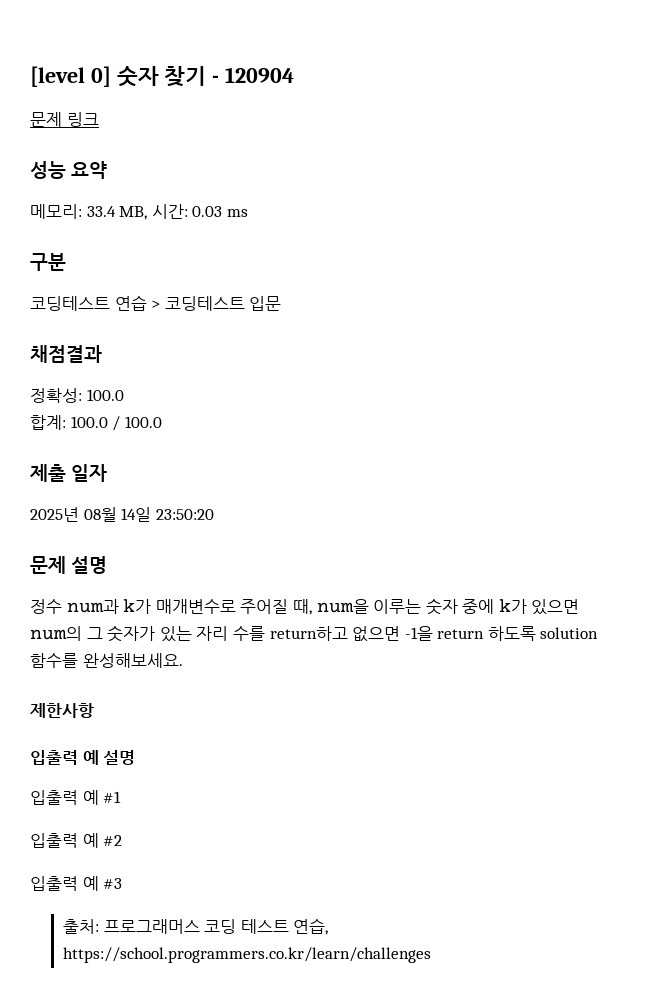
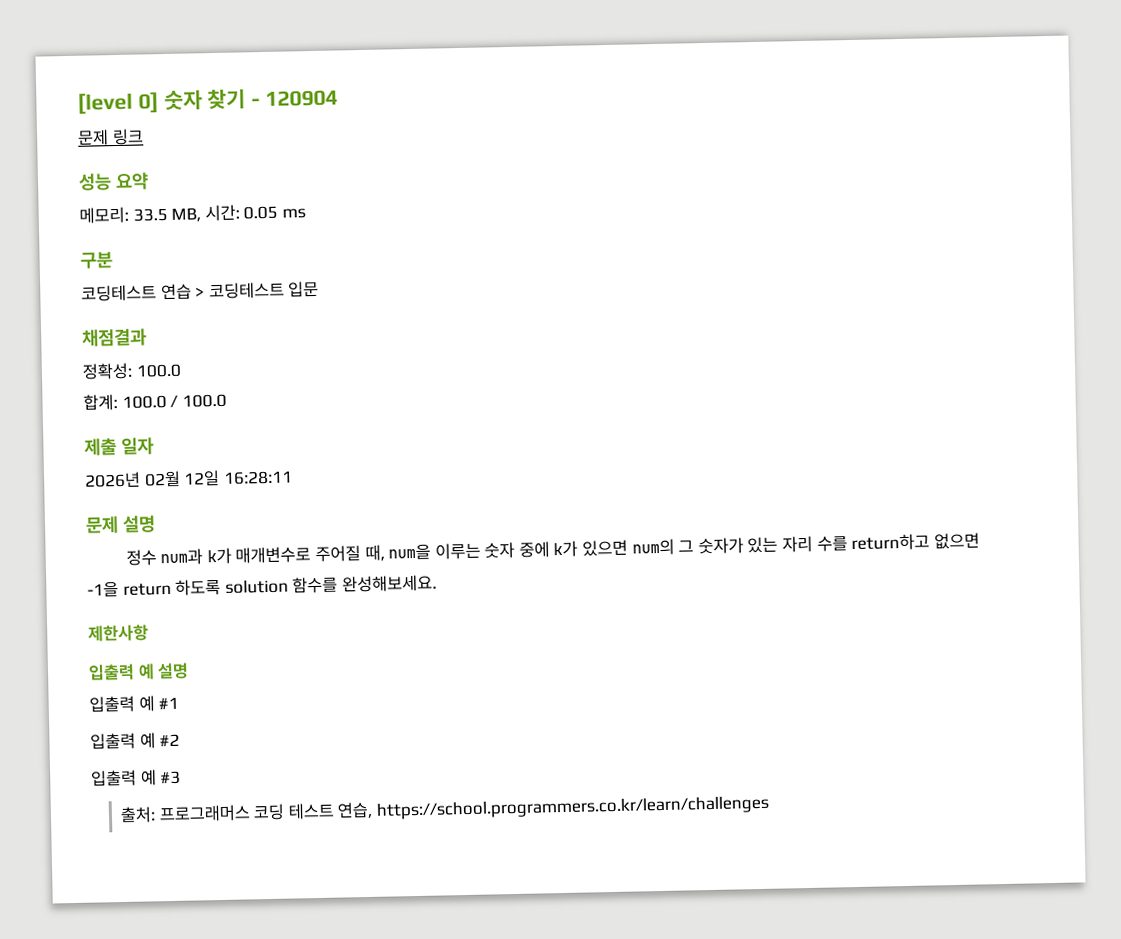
- 메모리: 33.4 MB, 시간: 0.03 ms
+ 메모리: 33.5 MB, 시간: 0.05 ms
- 2025년 08월 14일 23:50:20
+ 2026년 02월 12일 16:28:11

